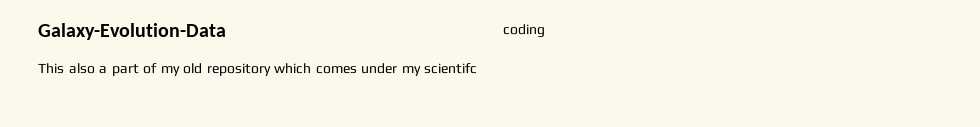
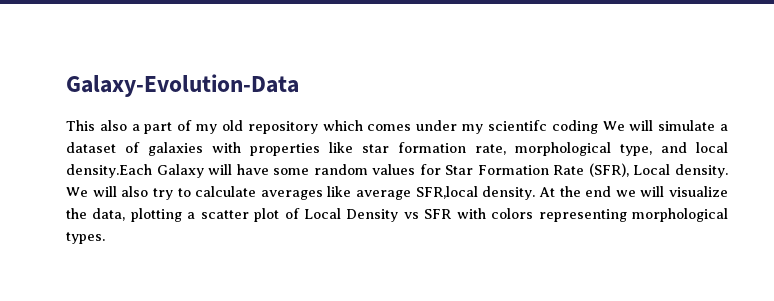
- This also a part of my old repository which comes under my scientifc coding
+ This also a part of my old repository which comes under my scientifc coding We will simulate a dataset of galaxies with properties like star formation rate, morphological type, and local density.Each Galaxy will have some random values for Star Formation Rate (SFR), Local density. We will also try to calculate averages like average SFR,local density. At the end we will visualize the data, plotting a scatter plot of Local Density vs SFR with colors representing morphological types.

